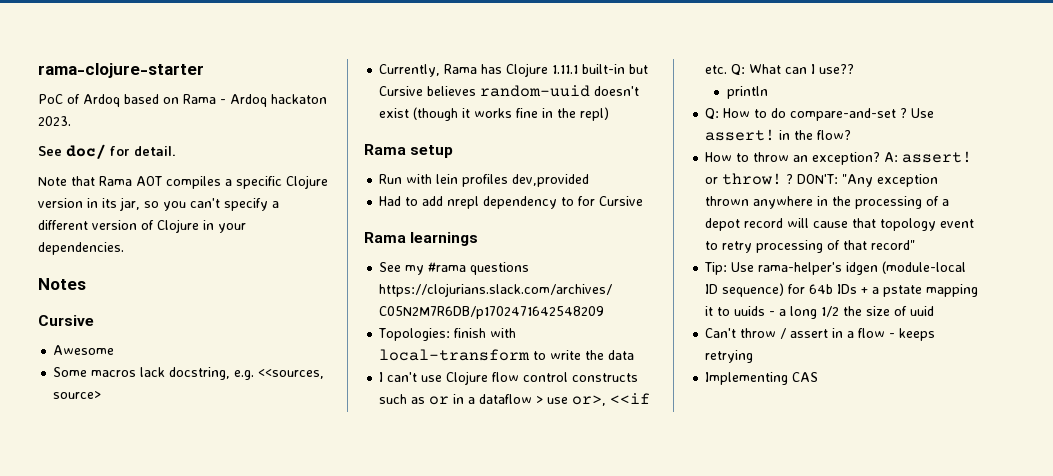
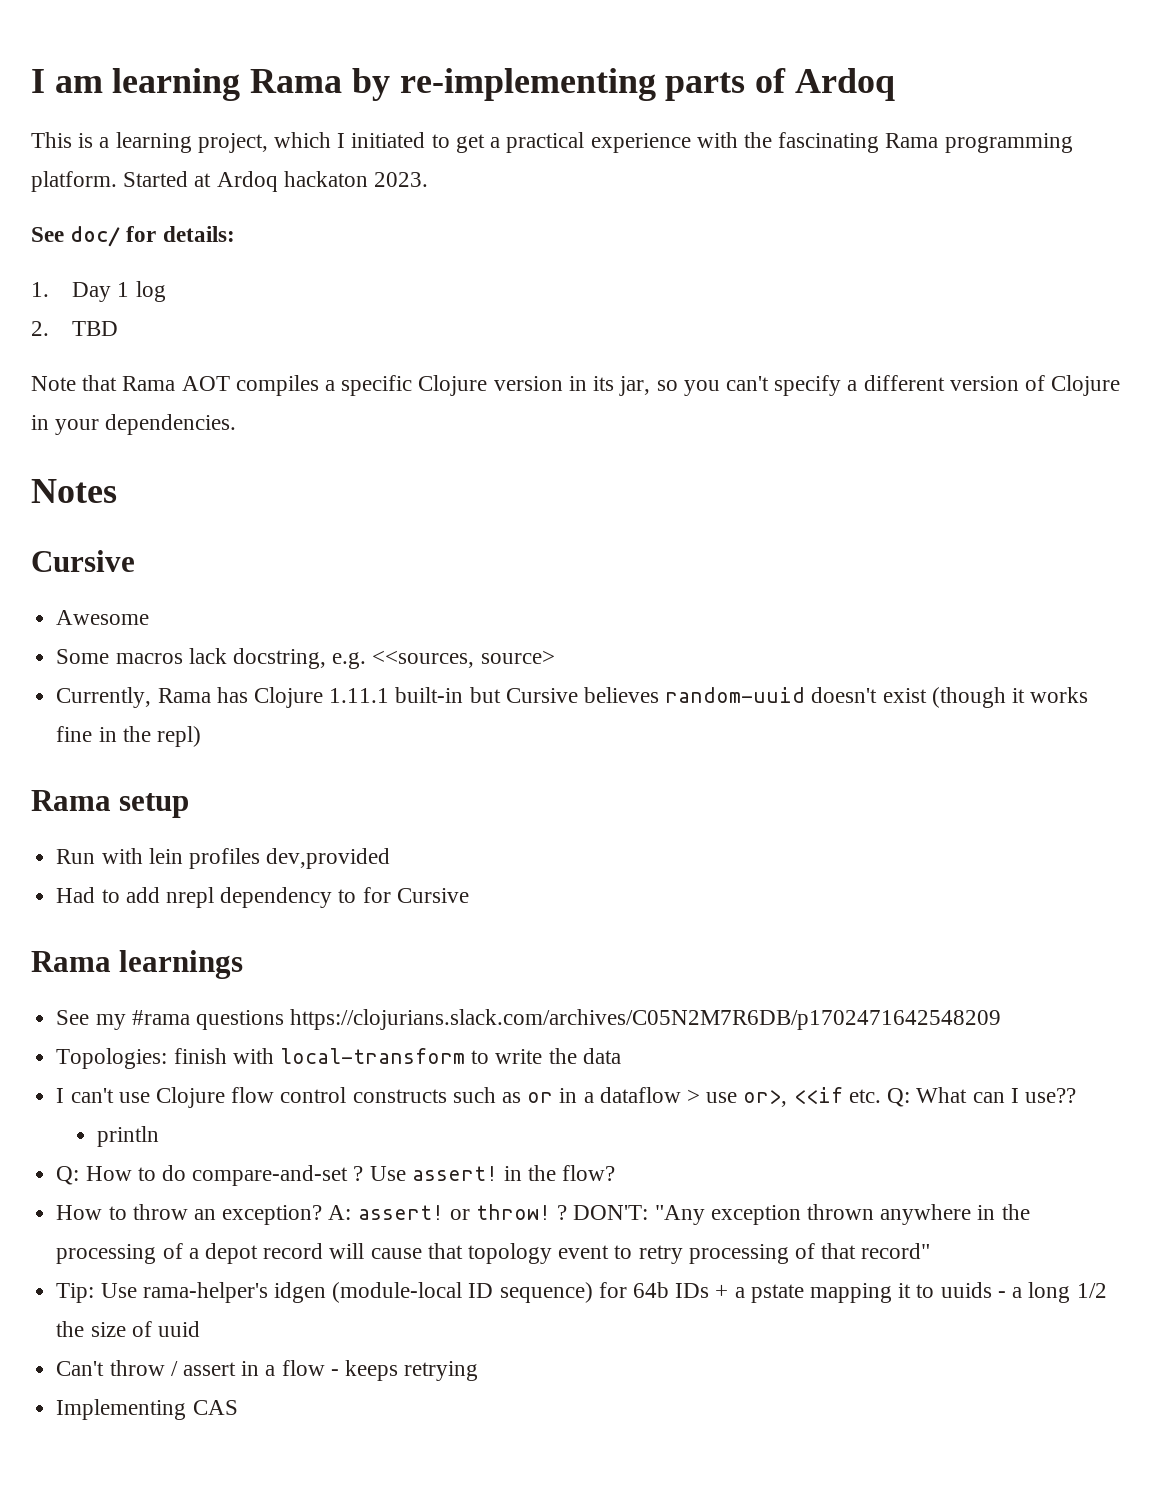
- rama-clojure-starter
- PoC of Ardoq based on Rama - Ardoq hackaton 2023.
+ I am learning Rama by re-implementing parts of Ardoq
+ This is a learning project, which I initiated to get a practical experience with the fascinating Rama programming platform. Started at Ardoq hackaton 2023.
- See doc/ for detail.
+ See doc/ for details:
+ 1. Day 1 log
+ 2. TBD

